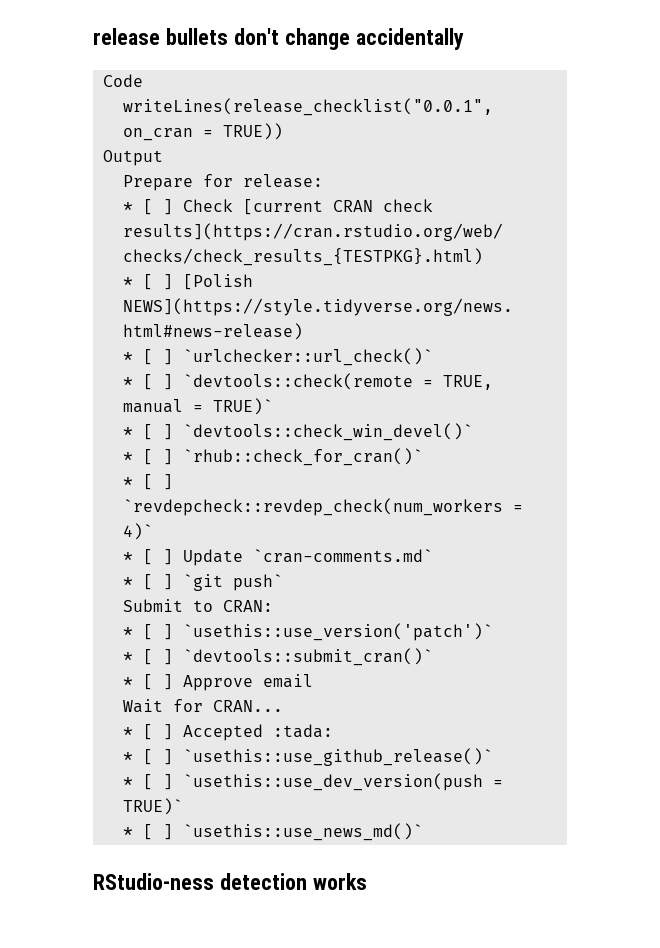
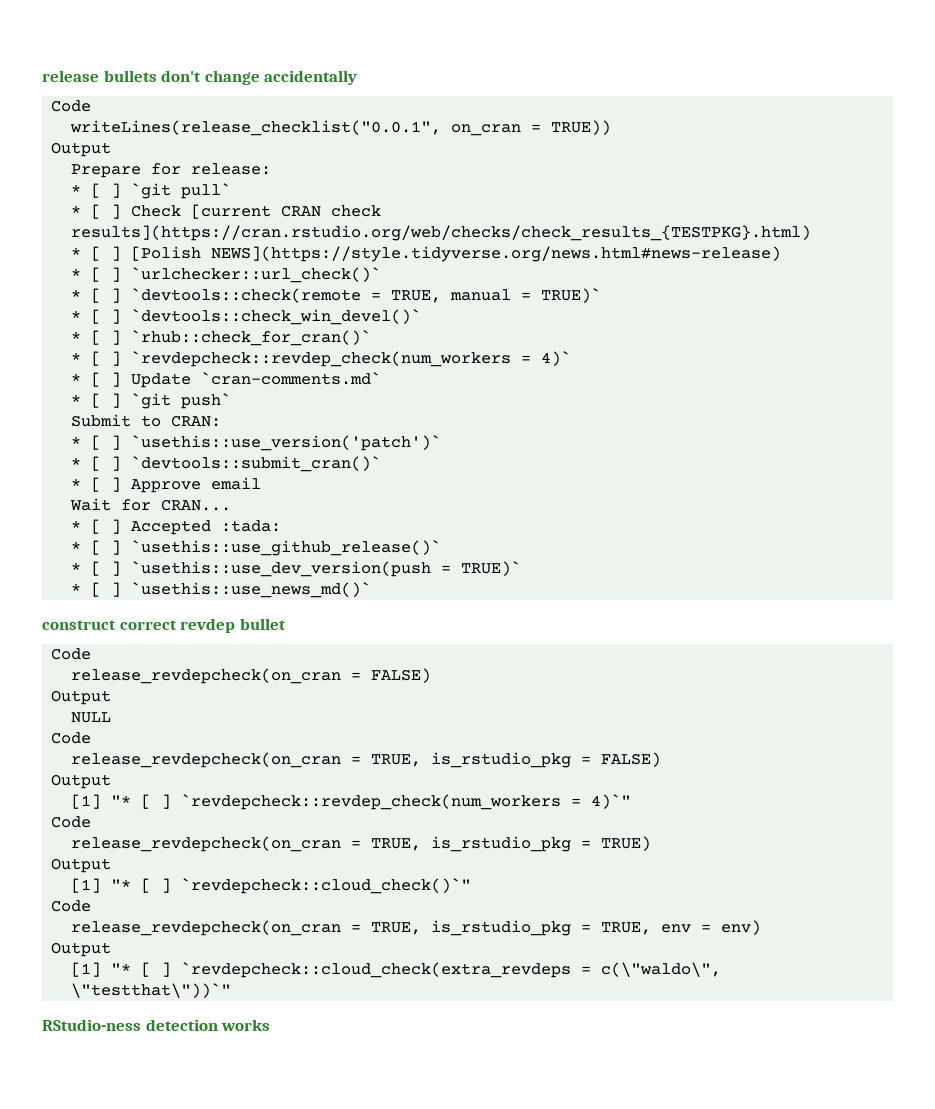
+ * [ ] `git pull`
+ construct correct revdep bullet
+ Code
+ release_revdepcheck(on_cran = FALSE)
+ Output
+ NULL
+ Code
+ release_revdepcheck(on_cran = TRUE, is_rstudio_pkg = FALSE)
+ Output
+ [1] "* [ ] `revdepcheck::revdep_check(num_workers = 4)`"
+ Code
+ release_revdepcheck(on_cran = TRUE, is_rstudio_pkg = TRUE)
+ Output
+ [1] "* [ ] `revdepcheck::cloud_check()`"
+ Code
+ release_revdepcheck(on_cran = TRUE, is_rstudio_pkg = TRUE, env = env)
+ Output
+ [1] "* [ ] `revdepcheck::cloud_check(extra_revdeps = c(\"waldo\", \"testthat\"))`"

